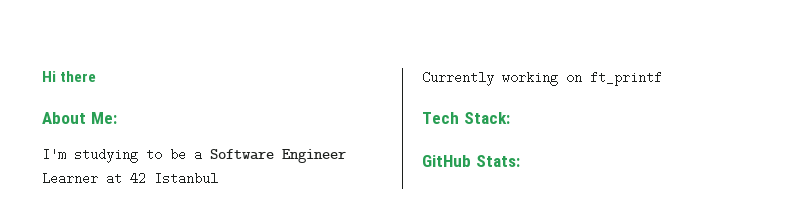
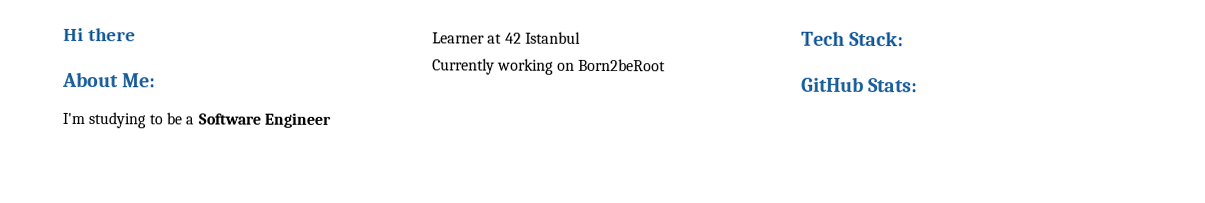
- Currently working on ft_printf
+ Currently working on Born2beRoot

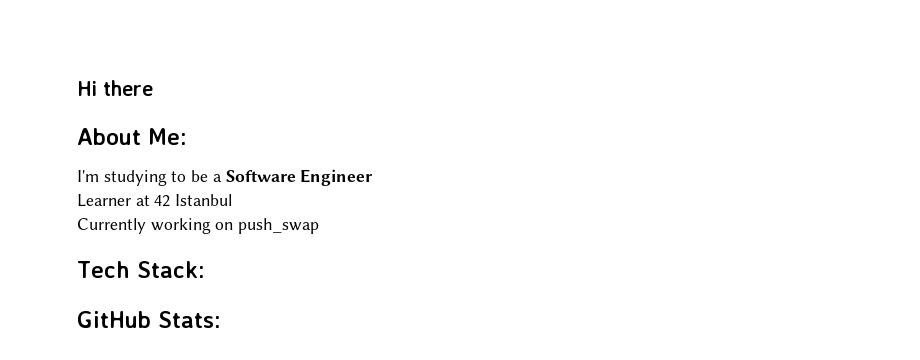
- Currently working on Born2beRoot
+ Currently working on push_swap

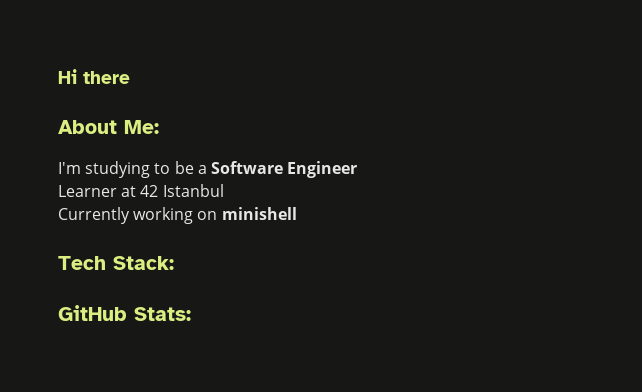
- Currently working on push_swap
+ Currently working on minishell

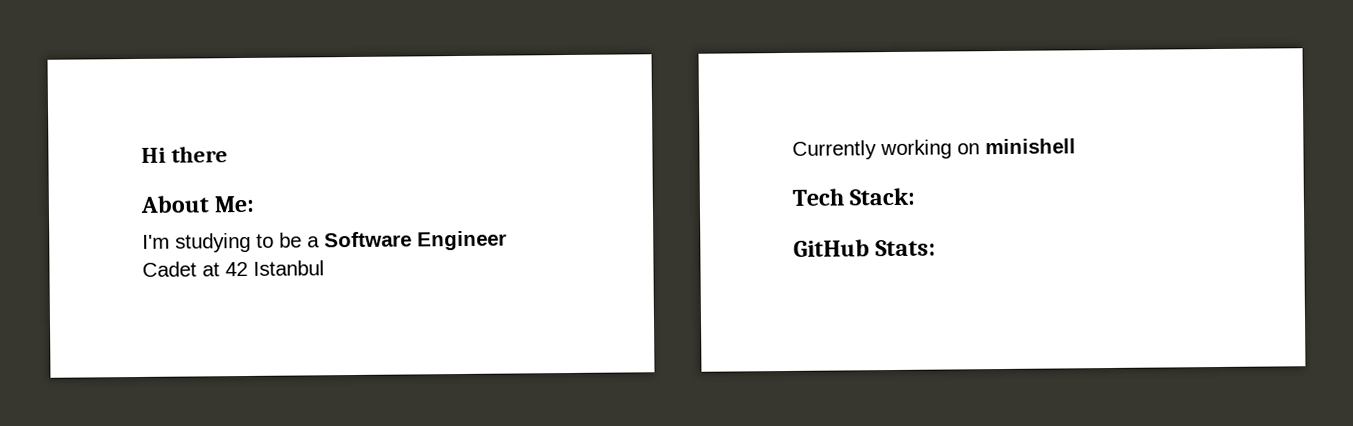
- Learner at 42 Istanbul
+ Cadet at 42 Istanbul

